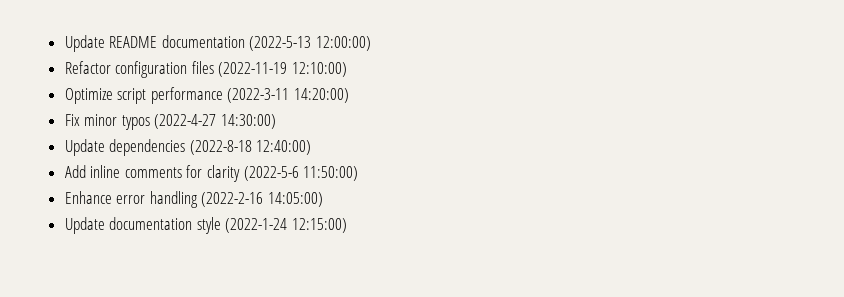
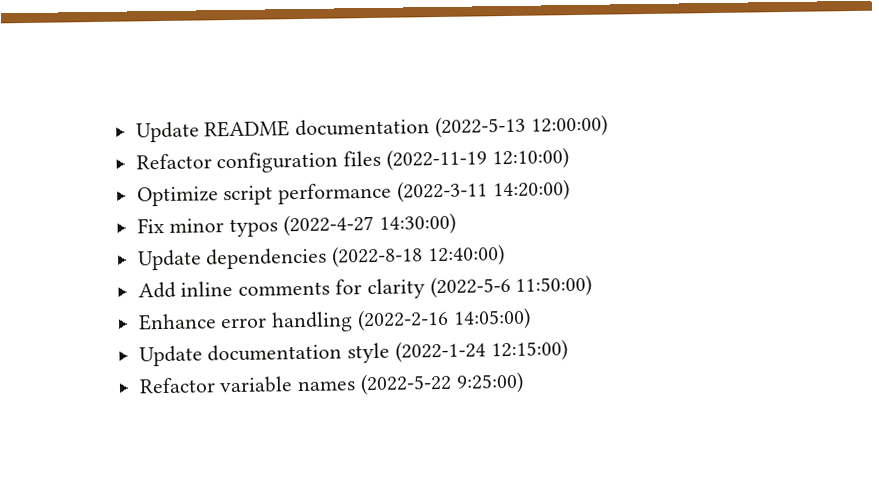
+ Refactor variable names (2022-5-22 9:25:00)

